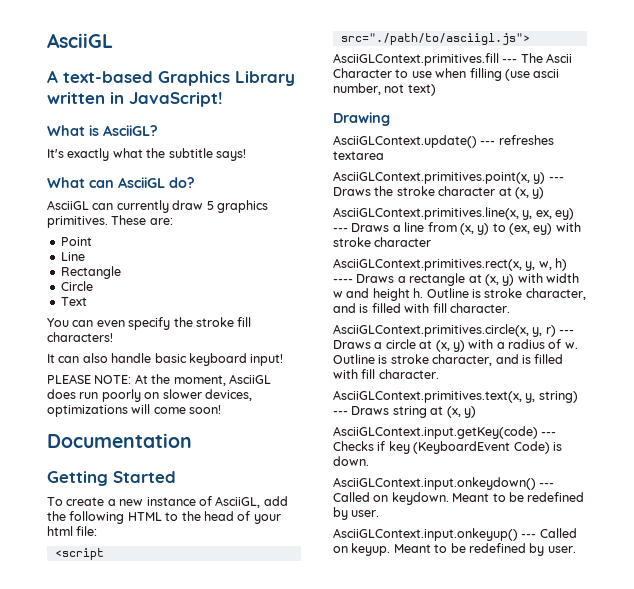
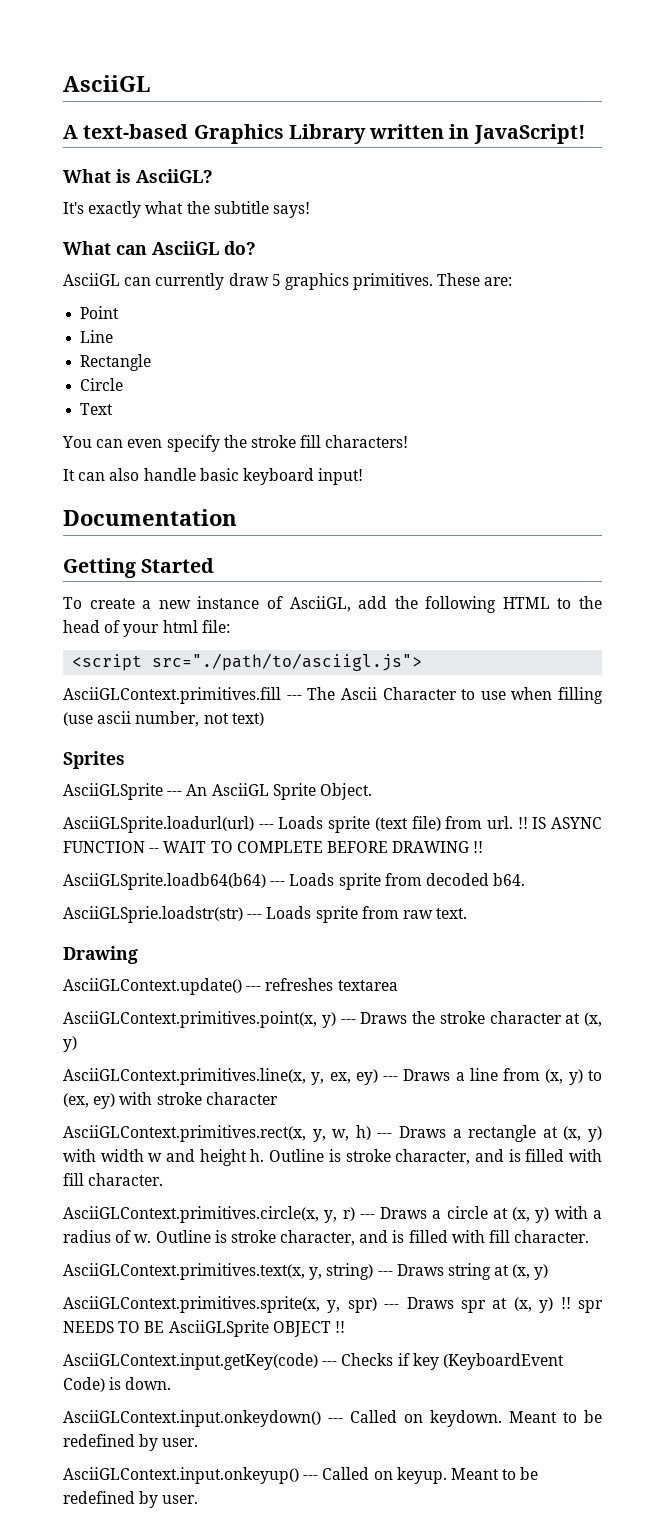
- PLEASE NOTE: At the moment, AsciiGL does run poorly on slower devices, optimizations will come soon!
+ Sprites
+ AsciiGLSprite --- An AsciiGL Sprite Object.
+ AsciiGLSprite.loadurl(url) --- Loads sprite (text file) from url. !! IS ASYNC FUNCTION -- WAIT TO COMPLETE BEFORE DRAWING !!
+ AsciiGLSprite.loadb64(b64) --- Loads sprite from decoded b64.
+ AsciiGLSprie.loadstr(str) --- Loads sprite from raw text.
- AsciiGLContext.primitives.rect(x, y, w, h) ---- Draws a rectangle at (x, y) with width w and height h.
+ AsciiGLContext.primitives.rect(x, y, w, h) --- Draws a rectangle at (x, y) with width w and height h.
+ AsciiGLContext.primitives.sprite(x, y, spr) --- Draws spr at (x, y) !! spr NEEDS TO BE AsciiGLSprite OBJECT !!

